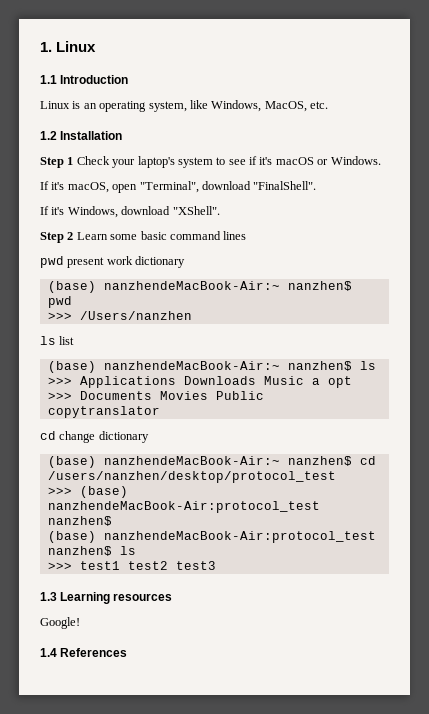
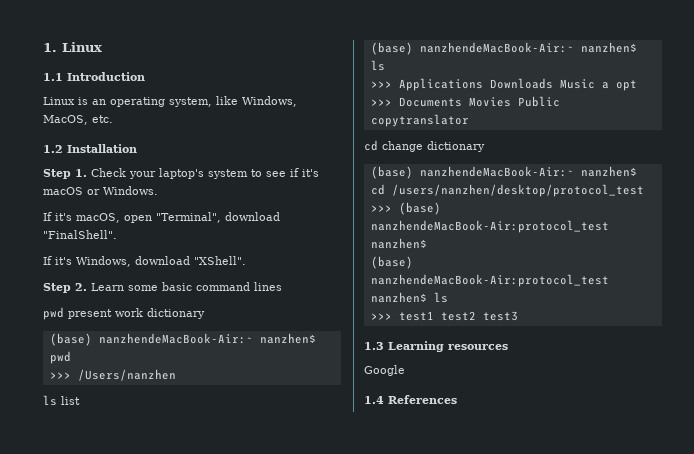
- Step 1 Check your laptop's system to see if it's macOS or Windows.
+ Step 1. Check your laptop's system to see if it's macOS or Windows.
- Step 2 Learn some basic command lines
+ Step 2. Learn some basic command lines
- Google!
+ Google

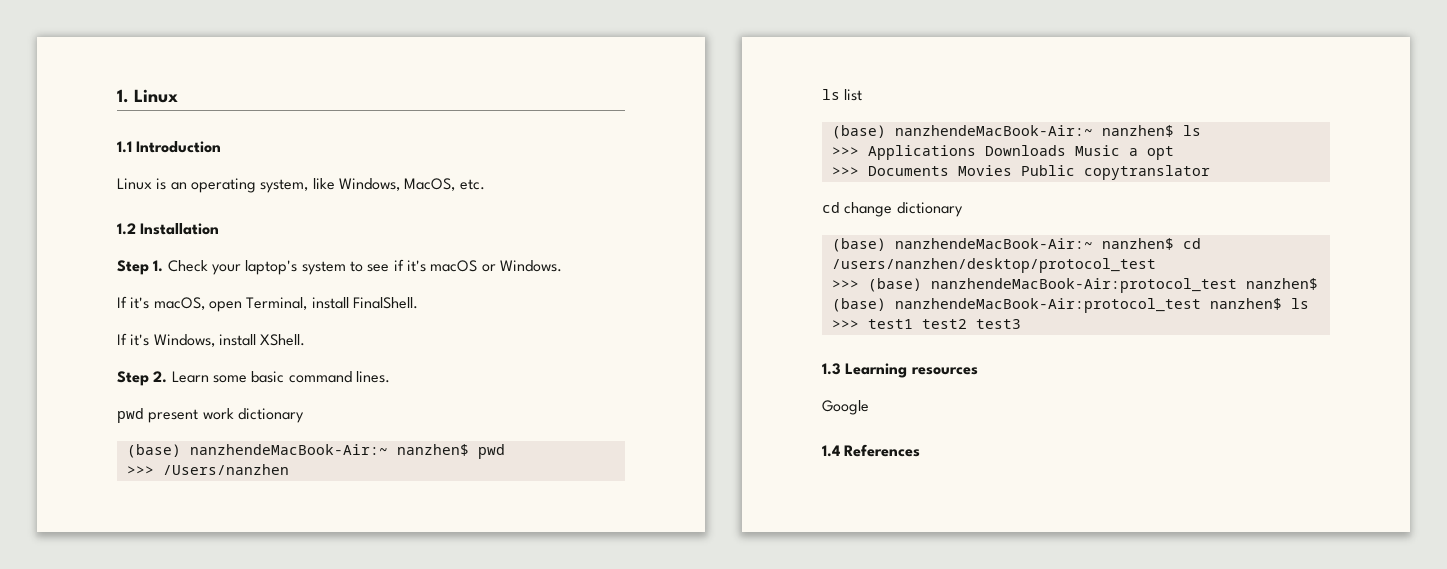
- If it's macOS, open "Terminal", download "FinalShell".
+ If it's macOS, open Terminal, install FinalShell.
- If it's Windows, download "XShell".
+ If it's Windows, install XShell.
- Step 2. Learn some basic command lines
+ Step 2. Learn some basic command lines.

